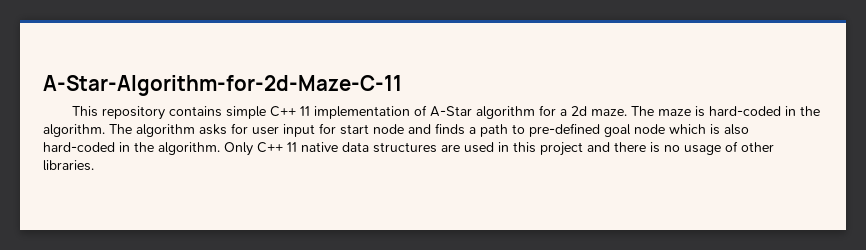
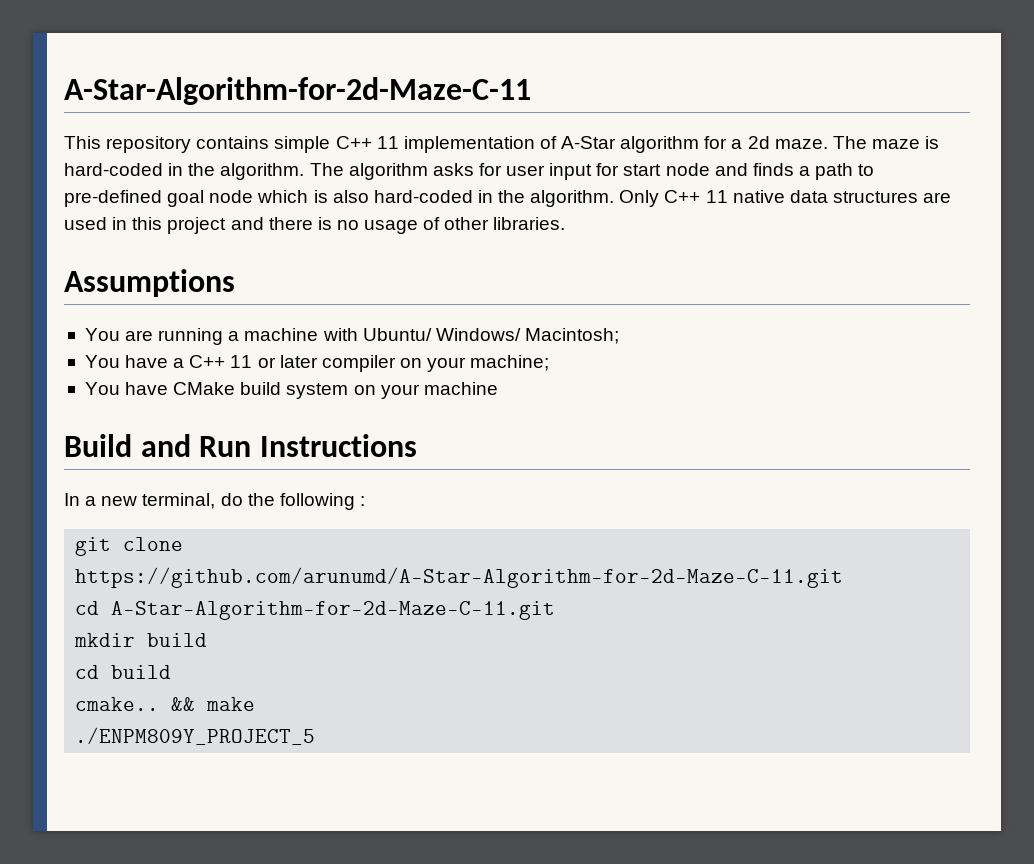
+ Assumptions
+ You are running a machine with Ubuntu/ Windows/ Macintosh;
+ You have a C++ 11 or later compiler on your machine;
+ You have CMake build system on your machine
+ Build and Run Instructions
+ In a new terminal, do the following :
+ git clone https://github.com/arunumd/A-Star-Algorithm-for-2d-Maze-C-11.git
+ cd A-Star-Algorithm-for-2d-Maze-C-11.git
+ mkdir build
+ cd build
+ cmake.. && make
+ ./ENPM809Y_PROJECT_5

